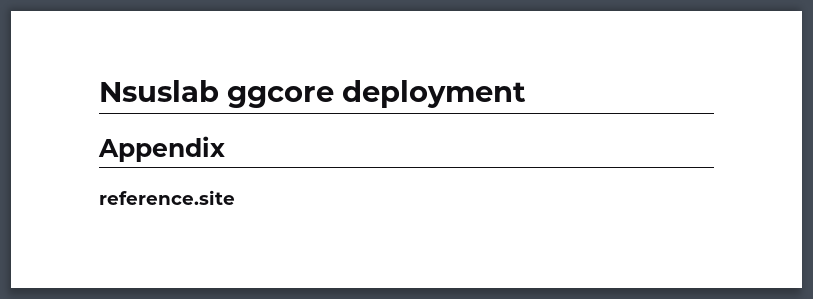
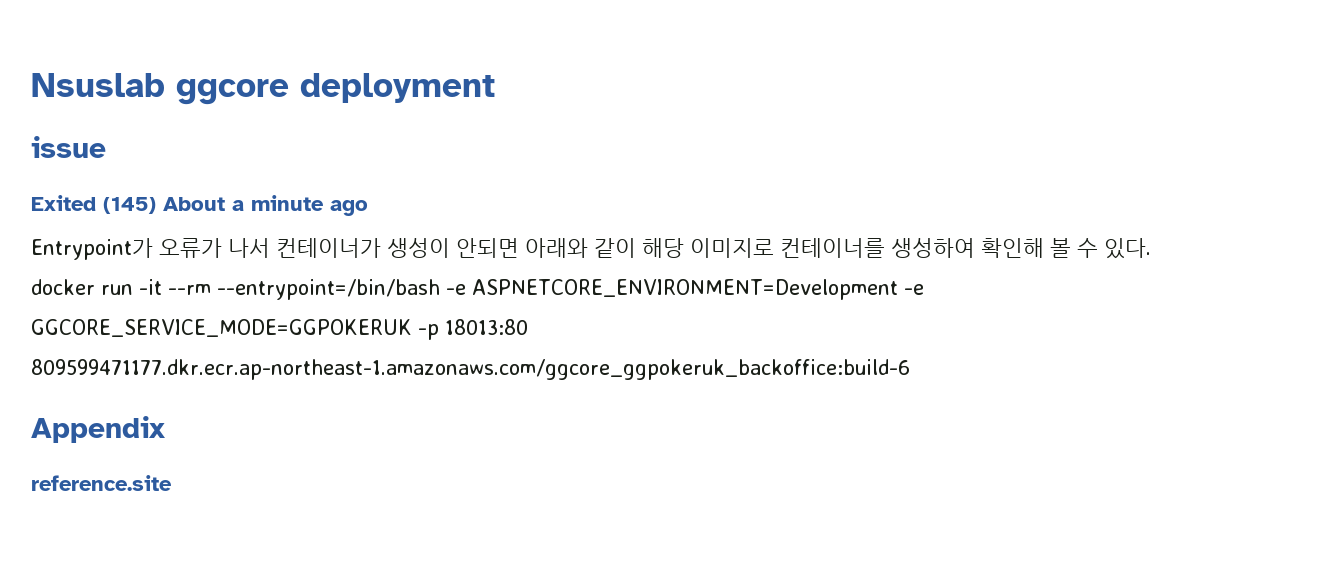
+ issue
+ Exited (145) About a minute ago
+ Entrypoint가 오류가 나서 컨테이너가 생성이 안되면 아래와 같이 해당 이미지로 컨테이너를 생성하여 확인해 볼 수 있다.
+ docker run -it --rm --entrypoint=/bin/bash -e ASPNETCORE_ENVIRONMENT=Development -e GGCORE_SERVICE_MODE=GGPOKERUK -p 18013:80 809599471177.dkr.ecr.ap-northeast-1.amazonaws.com/ggcore_ggpokeruk_backoffice:build-6

